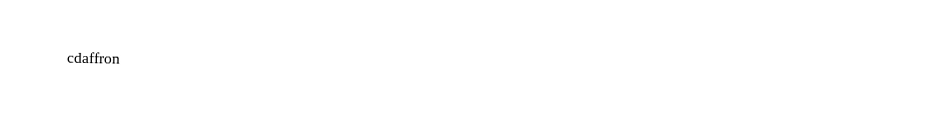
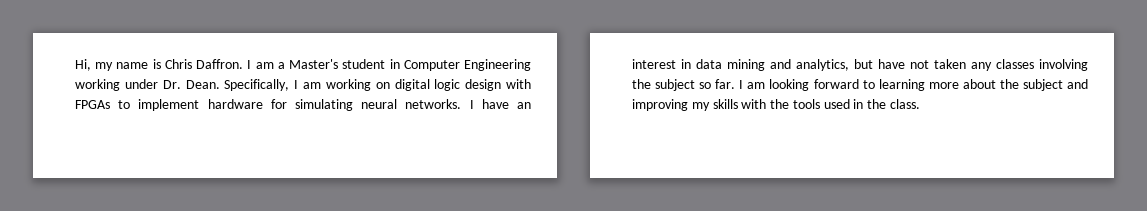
- cdaffron
+ Hi, my name is Chris Daffron. I am a Master's student in Computer Engineering working under Dr. Dean. Specifically, I am working on digital logic design with FPGAs to implement hardware for simulating neural networks. I have an interest in data mining and analytics, but have not taken any classes involving the subject so far. I am looking forward to learning more about the subject and improving my skills with the tools used in the class.

